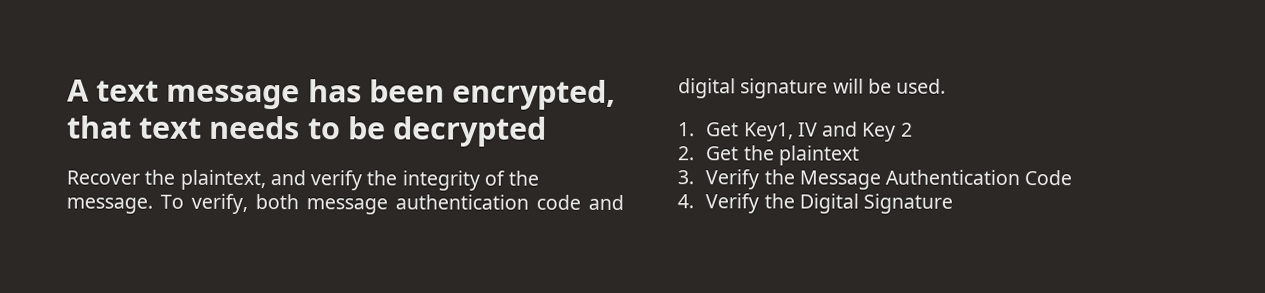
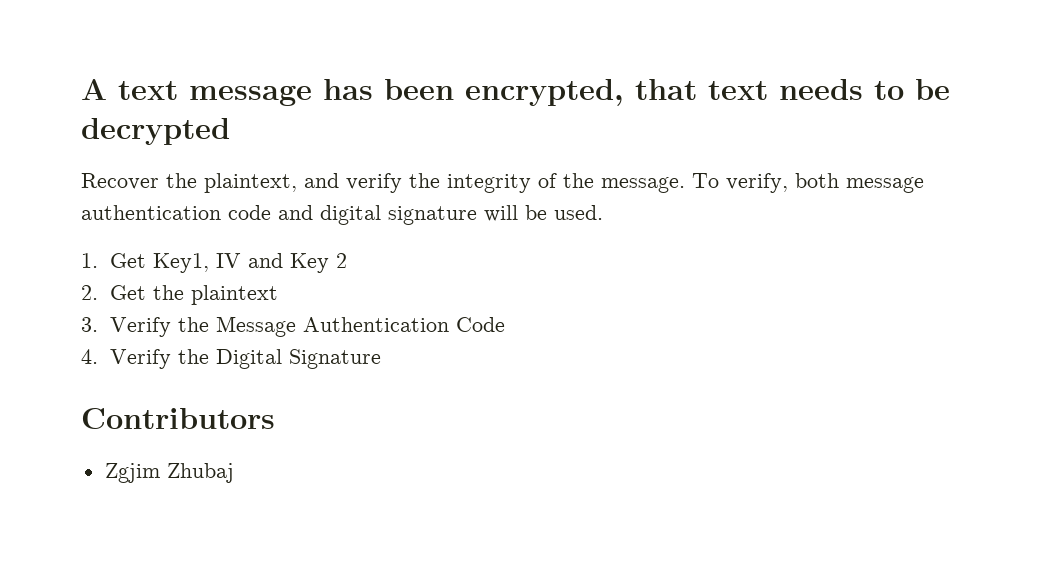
+ Contributors
+ Zgjim Zhubaj

